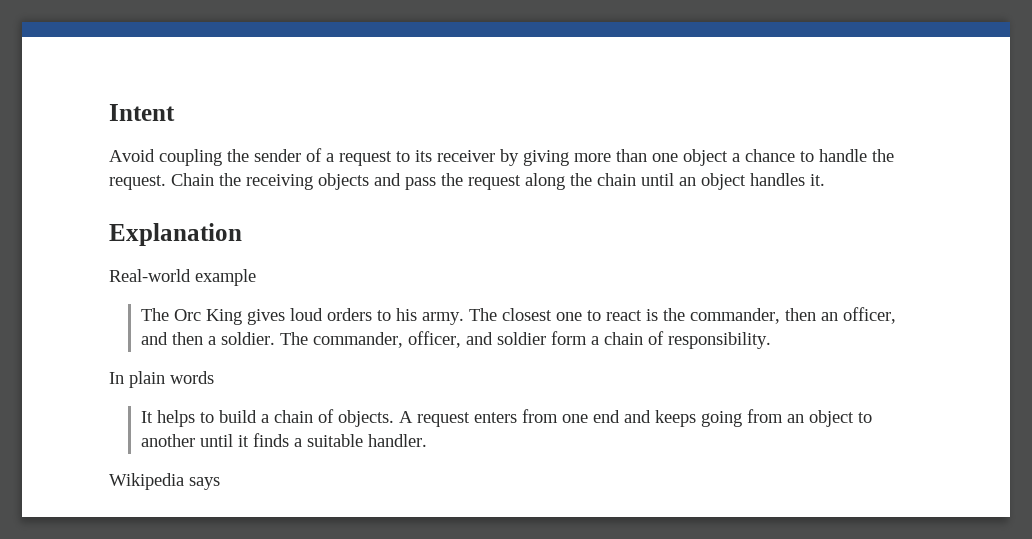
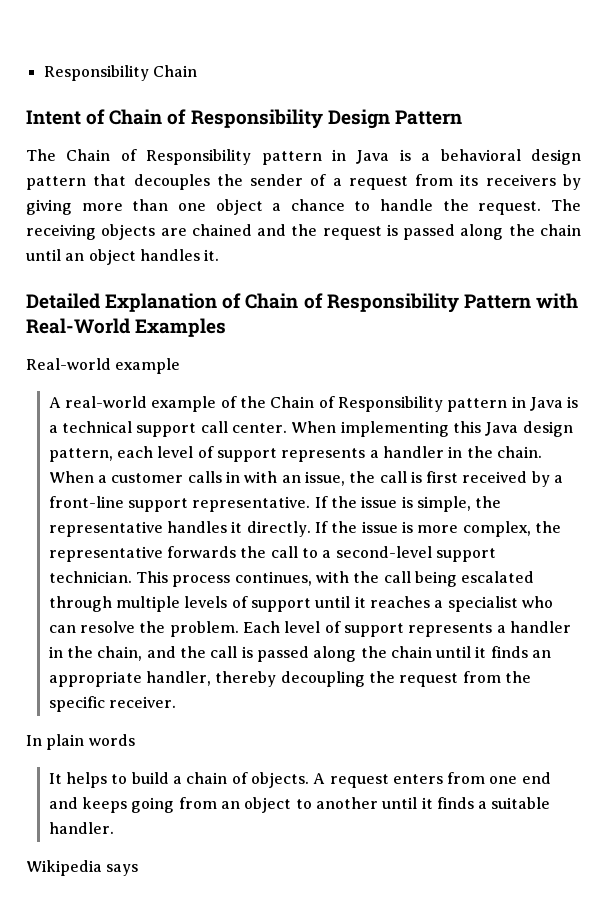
+ Responsibility Chain
- Intent
- Avoid coupling the sender of a request to its receiver by giving more than one object a chance to handle the request.
+ Intent of Chain of Responsibility Design Pattern
+ The Chain of Responsibility pattern in Java is a behavioral design pattern that decouples the sender of a request from its receivers by giving more than one object a chance to handle the request.
- Chain the receiving objects and pass the request along the chain until an object handles it.
+ The receiving objects are chained and the request is passed along the chain until an object handles it.
- Explanation
+ Detailed Explanation of Chain of Responsibility Pattern with Real-World Examples
  Real-world example
- The Orc King gives loud orders to his army. The closest one to react is the commander, then an officer, and then a soldier. The commander, officer, and soldier form a chain of responsibility.
+ A real-world example of the Chain of Responsibility pattern in Java is a technical support call center. When implementing this Java design pattern, each level of support represents a handler in the chain. When a customer calls in with an issue, the call is first received by a front-line support representative. If the issue is simple, the representative handles it directly. If the issue is more complex, the representative forwards the call to a second-level support technician. This process continues, with the call being escalated through multiple levels of support until it reaches a specialist who can resolve the problem. Each level of support represents a handler in the chain, and the call is passed along the chain until it finds an appropriate handler, thereby decoupling the request from the specific receiver.

